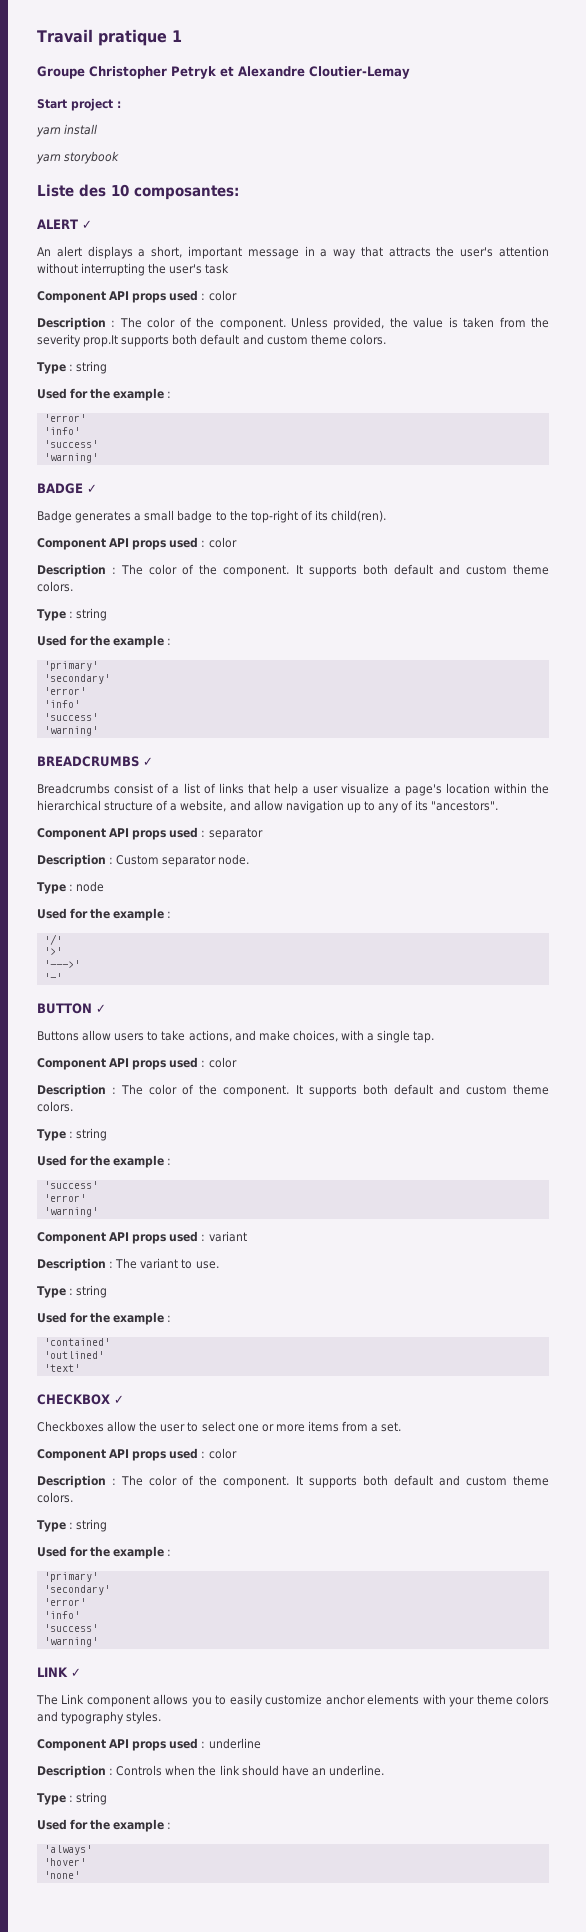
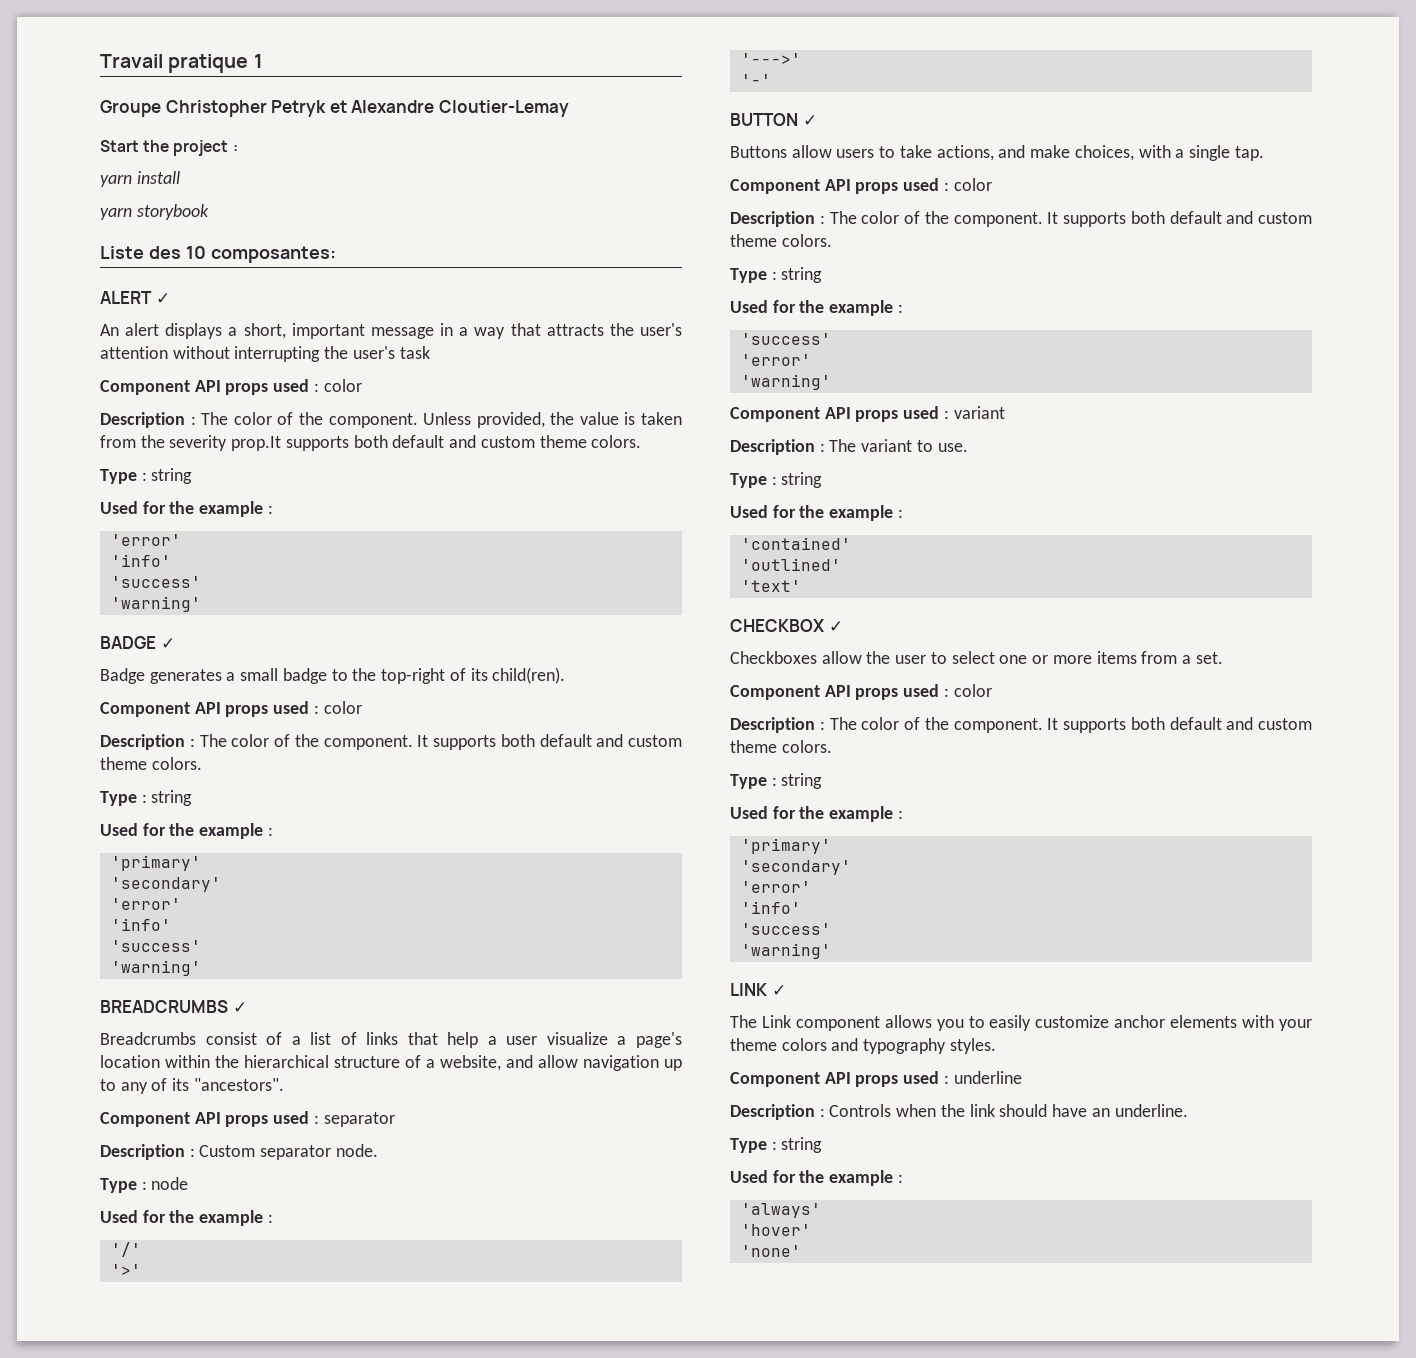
- Start project :
+ Start the project :

